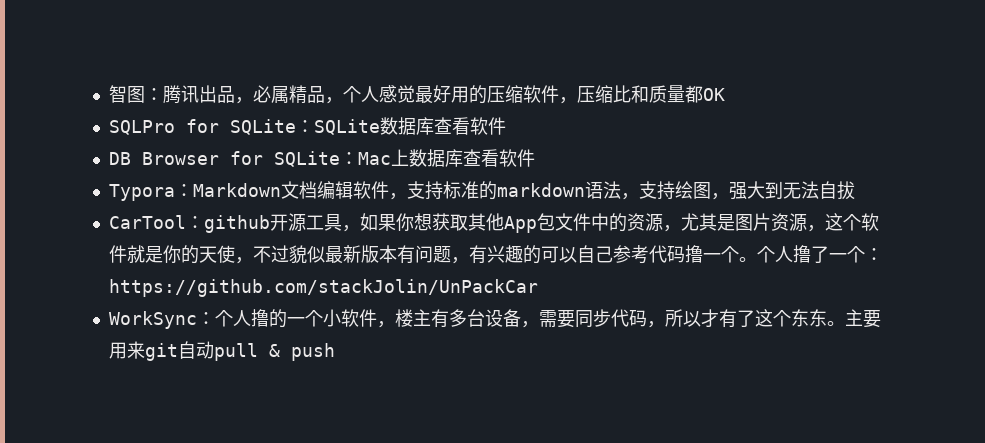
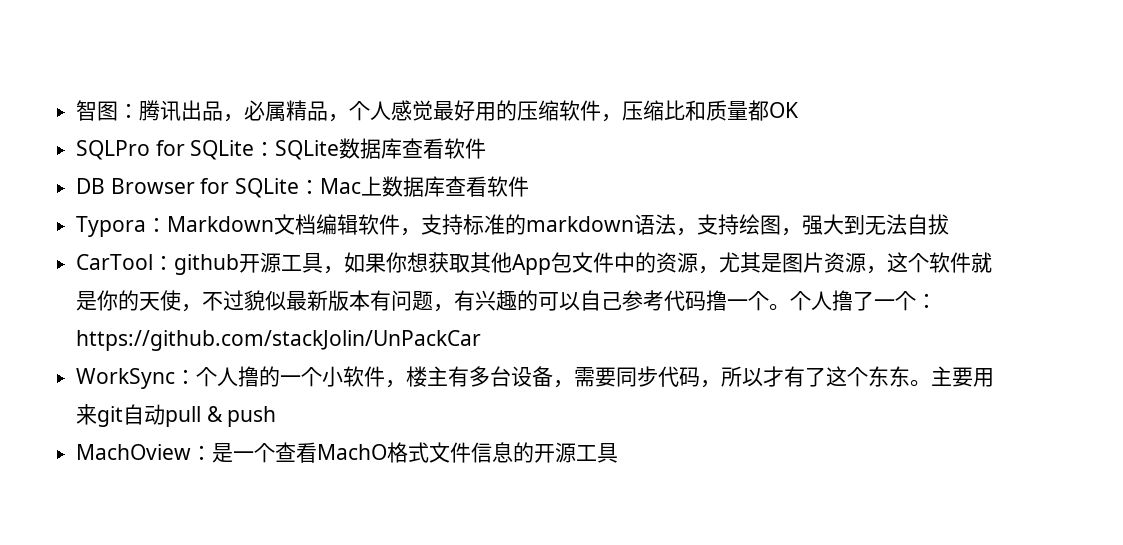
+ MachOview：是一个查看MachO格式文件信息的开源工具

